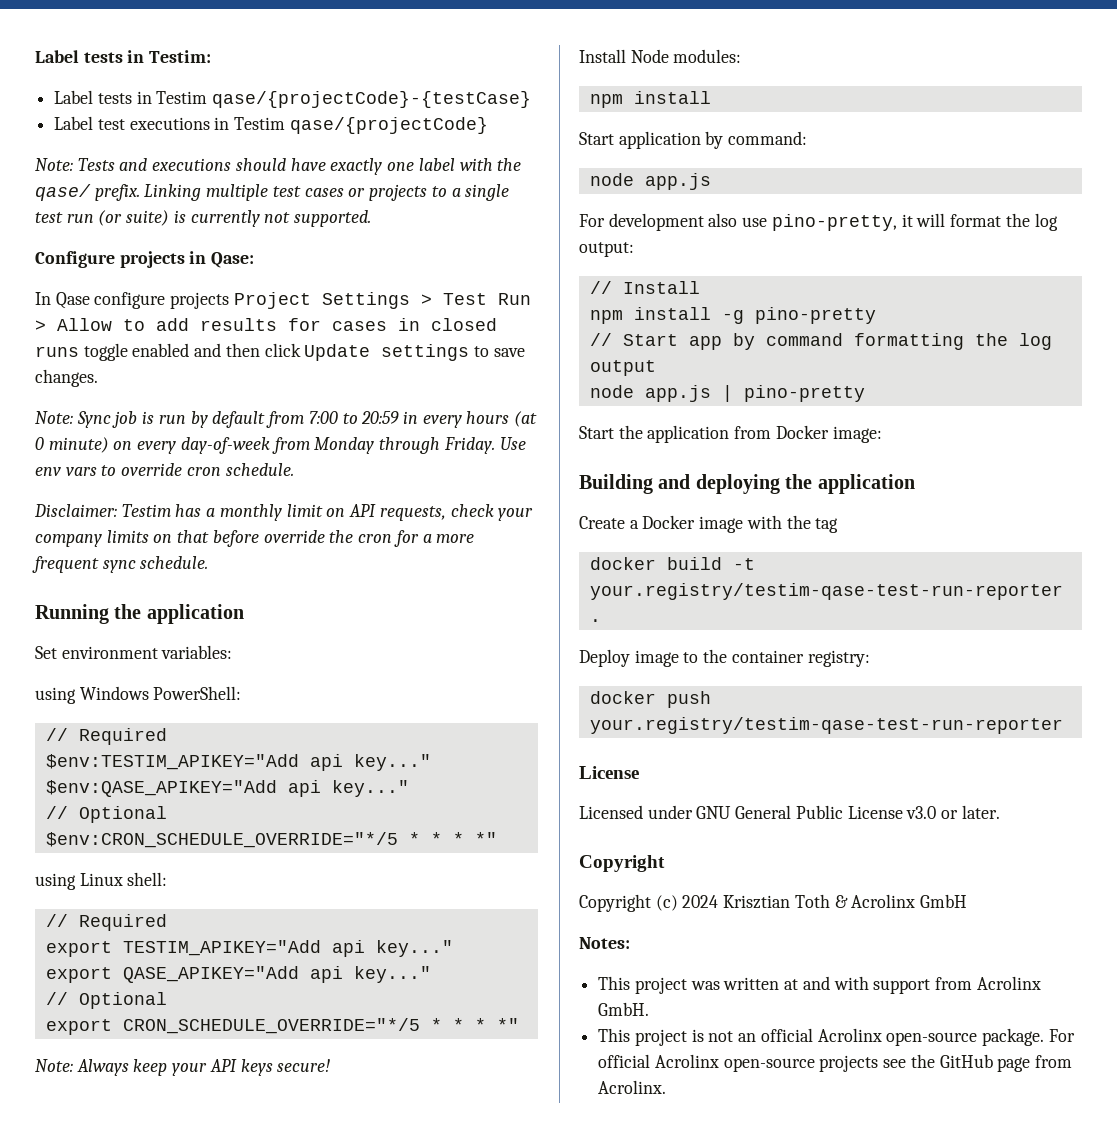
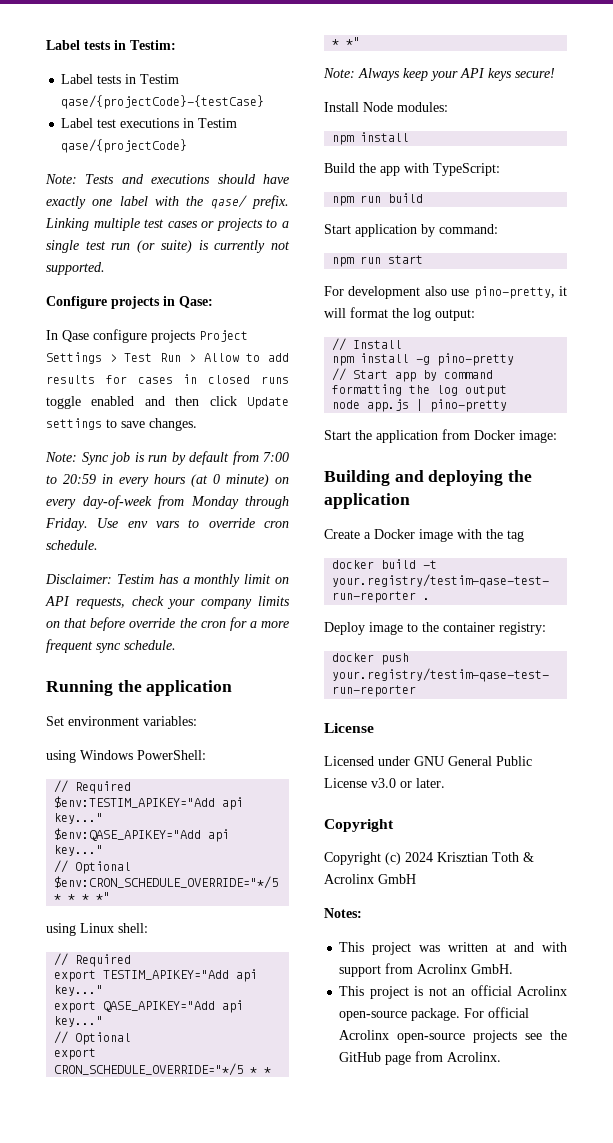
+ Build the app with TypeScript:
+ npm run build
  Start application by command:
- node app.js
+ npm run start

